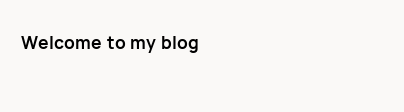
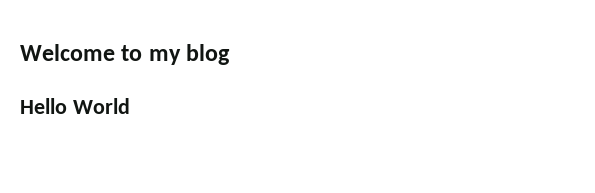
+ Hello World

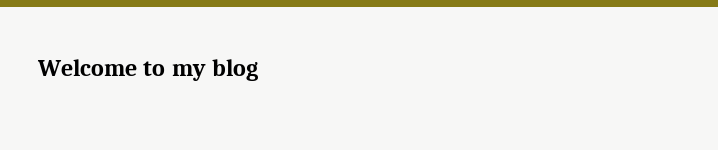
- Hello World

